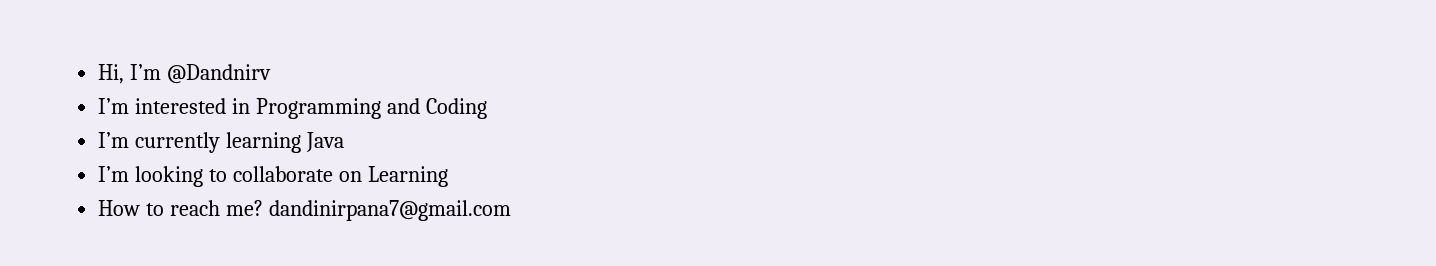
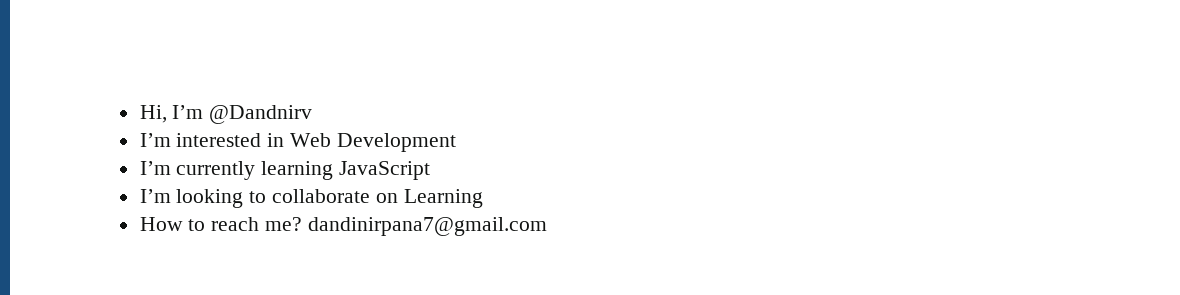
- I’m interested in Programming and Coding
+ I’m interested in Web Development
- I’m currently learning Java
+ I’m currently learning JavaScript

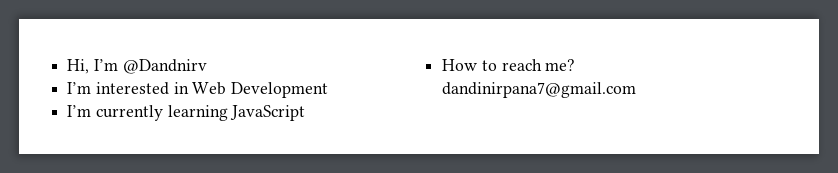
- I’m looking to collaborate on Learning

